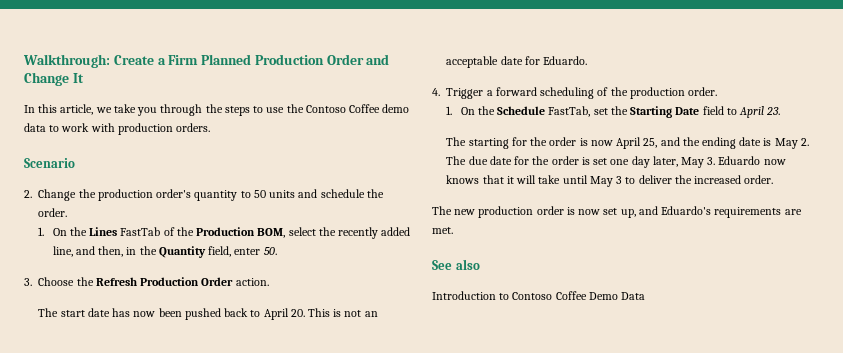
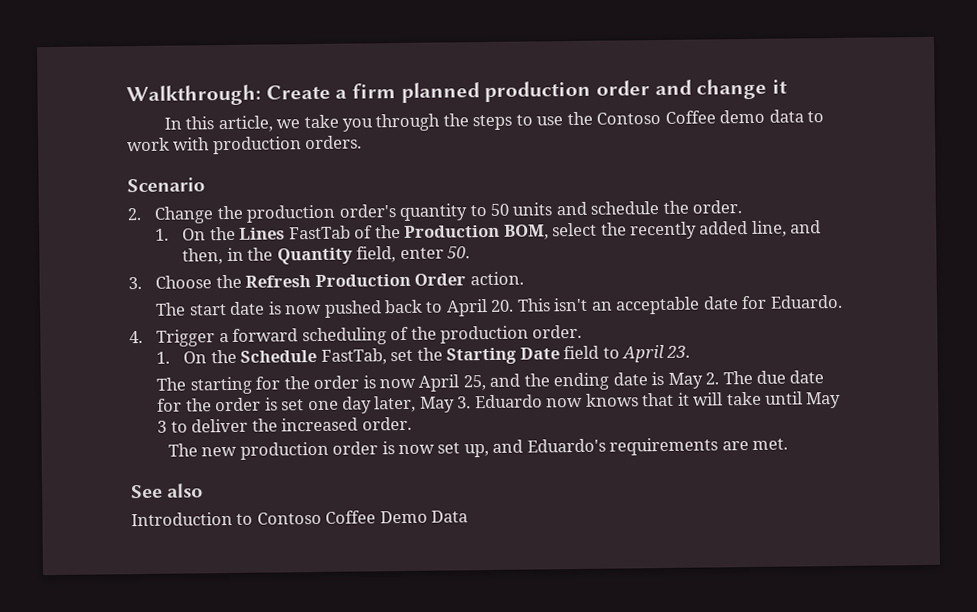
- Walkthrough: Create a Firm Planned Production Order and Change It
+ Walkthrough: Create a firm planned production order and change it
- The start date has now been pushed back to April 20. This is not an acceptable date for Eduardo.
+ The start date is now pushed back to April 20. This isn't an acceptable date for Eduardo.

